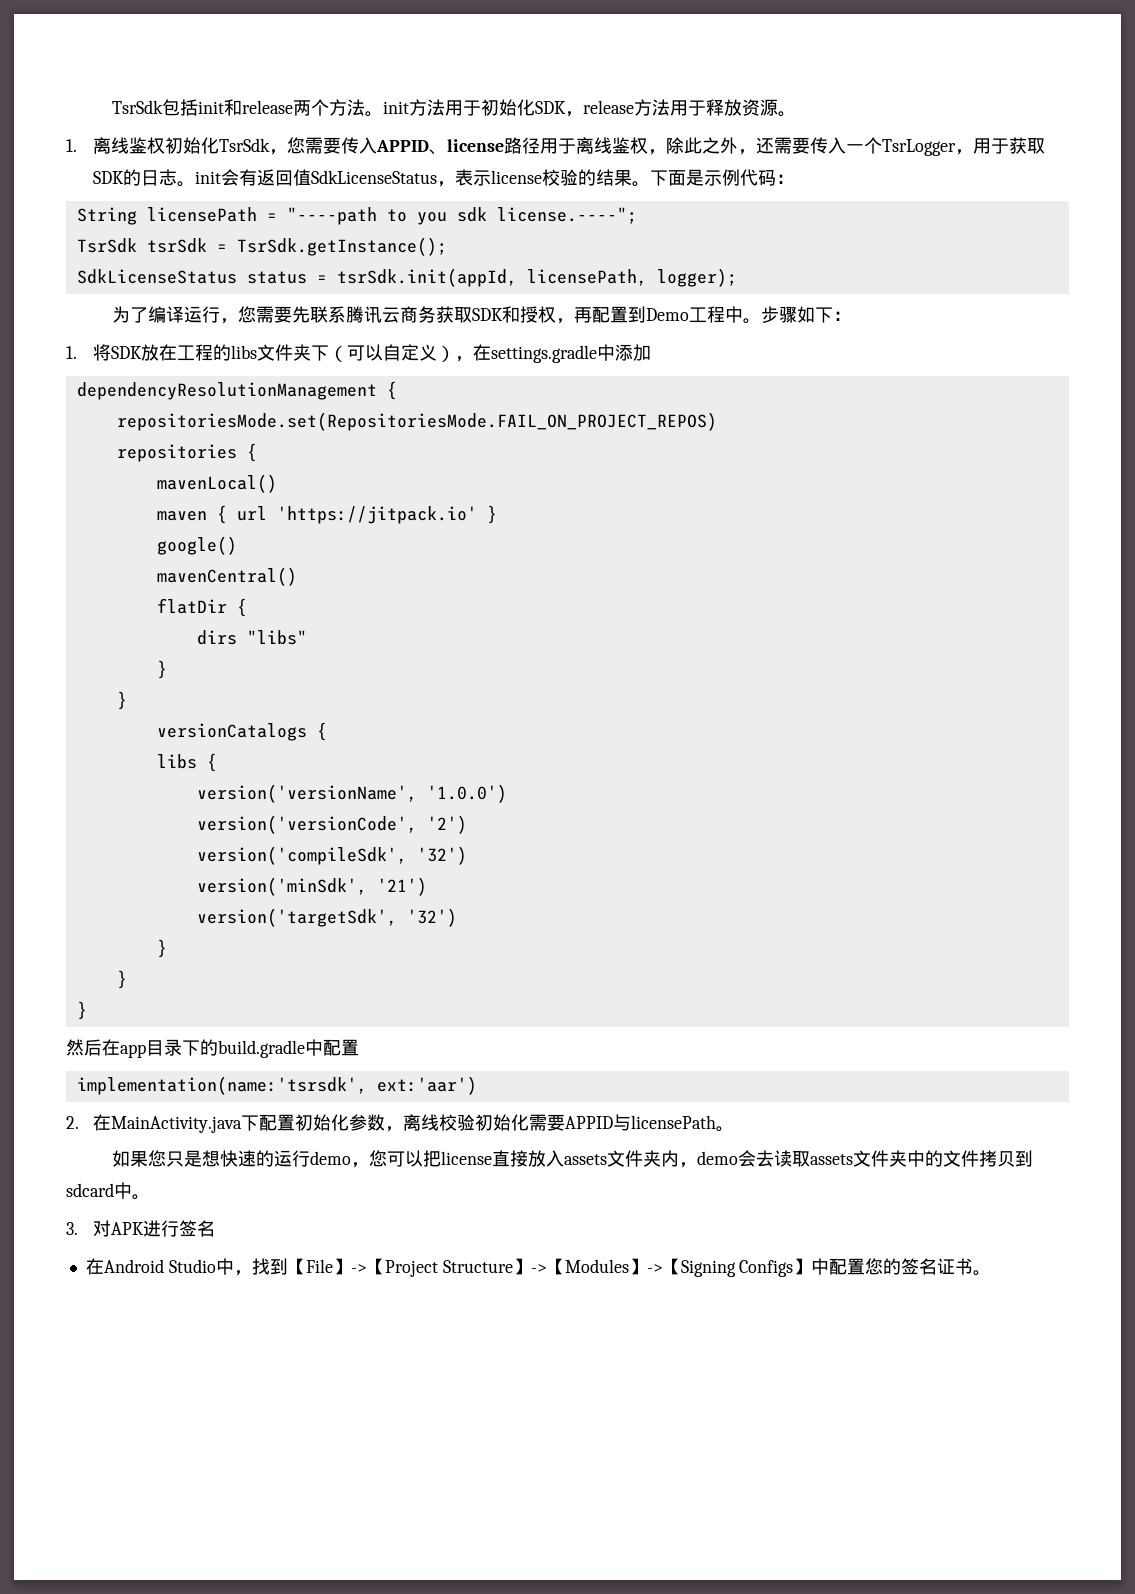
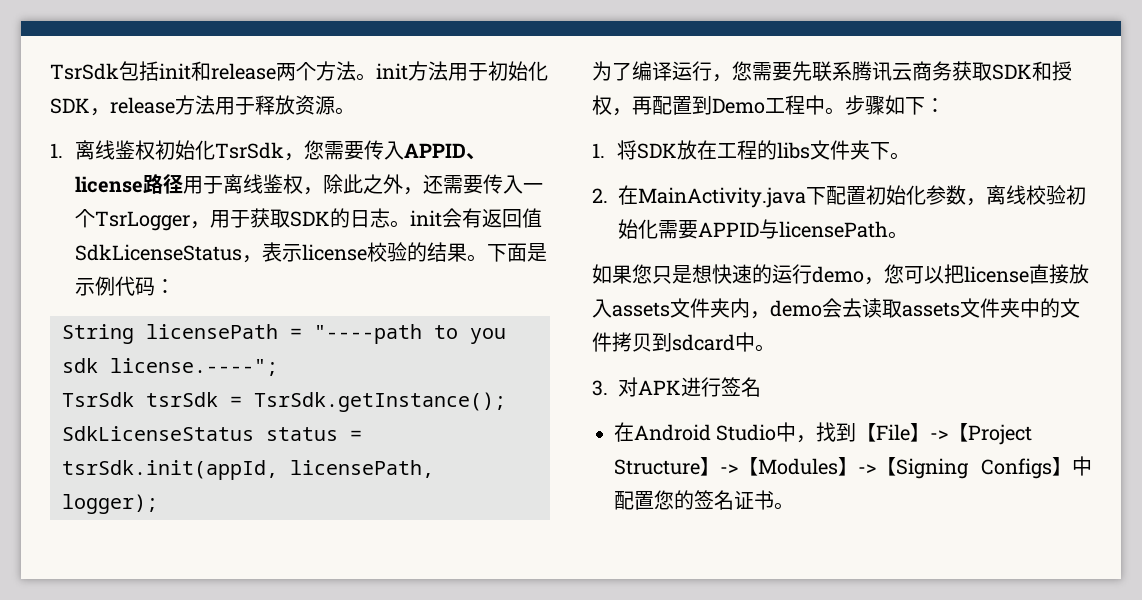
- 1.将SDK放在工程的libs文件夹下（可以自定义），在settings.gradle中添加
- dependencyResolutionManagement {
- repositoriesMode.set(RepositoriesMode.FAIL_ON_PROJECT_REPOS)
- repositories {
- mavenLocal()
- maven { url 'https://jitpack.io' }
- google()
- mavenCentral()
- flatDir {
- dirs "libs"
- }
- }
- versionCatalogs {
- libs {
- version('versionName', '1.0.0')
- version('versionCode', '2')
- version('compileSdk', '32')
- version('minSdk', '21')
- version('targetSdk', '32')
- }
- }
- }
- 然后在app目录下的build.gradle中配置
- implementation(name:'tsrsdk', ext:'aar')
+ 1.将SDK放在工程的libs文件夹下。

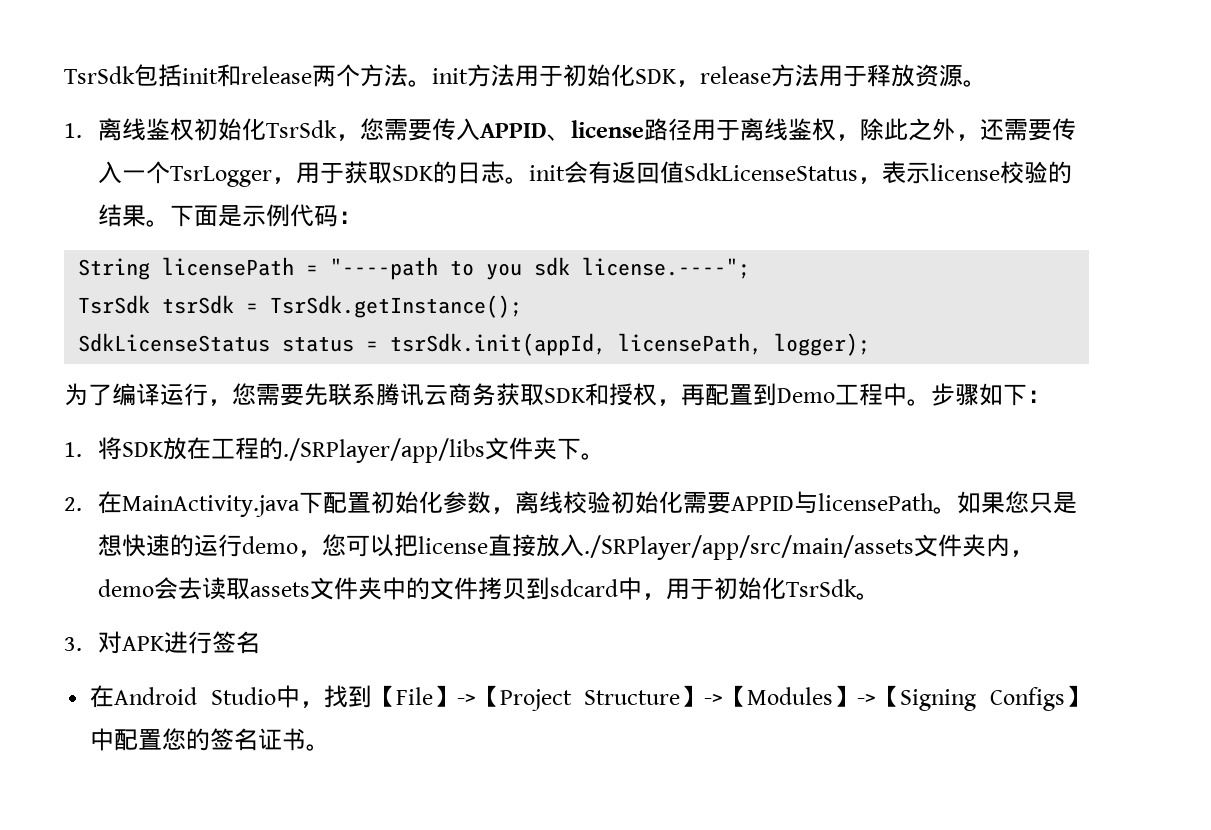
- 1.将SDK放在工程的libs文件夹下。
+ 1.将SDK放在工程的./SRPlayer/app/libs文件夹下。
- 2.在MainActivity.java下配置初始化参数，离线校验初始化需要APPID与licensePath。
- 如果您只是想快速的运行demo，您可以把license直接放入assets文件夹内，demo会去读取assets文件夹中的文件拷贝到sdcard中。
+ 2.在MainActivity.java下配置初始化参数，离线校验初始化需要APPID与licensePath。如果您只是想快速的运行demo，您可以把license直接放入./SRPlayer/app/src/main/assets文件夹内，demo会去读取assets文件夹中的文件拷贝到sdcard中，用于初始化TsrSdk。

